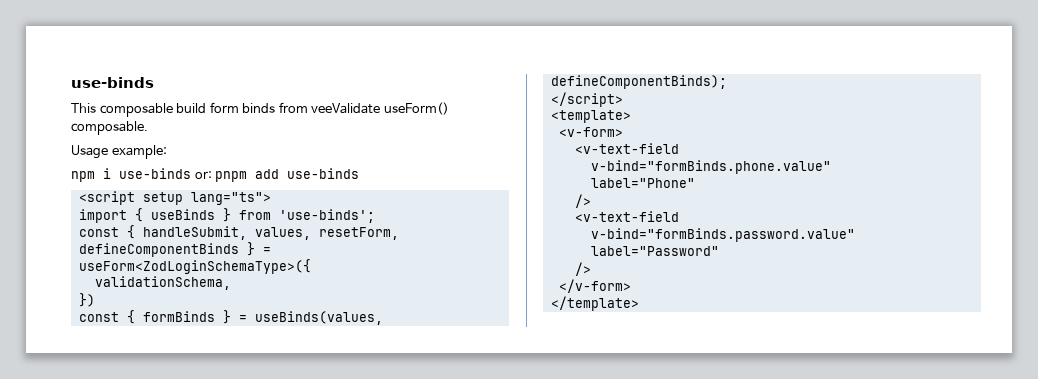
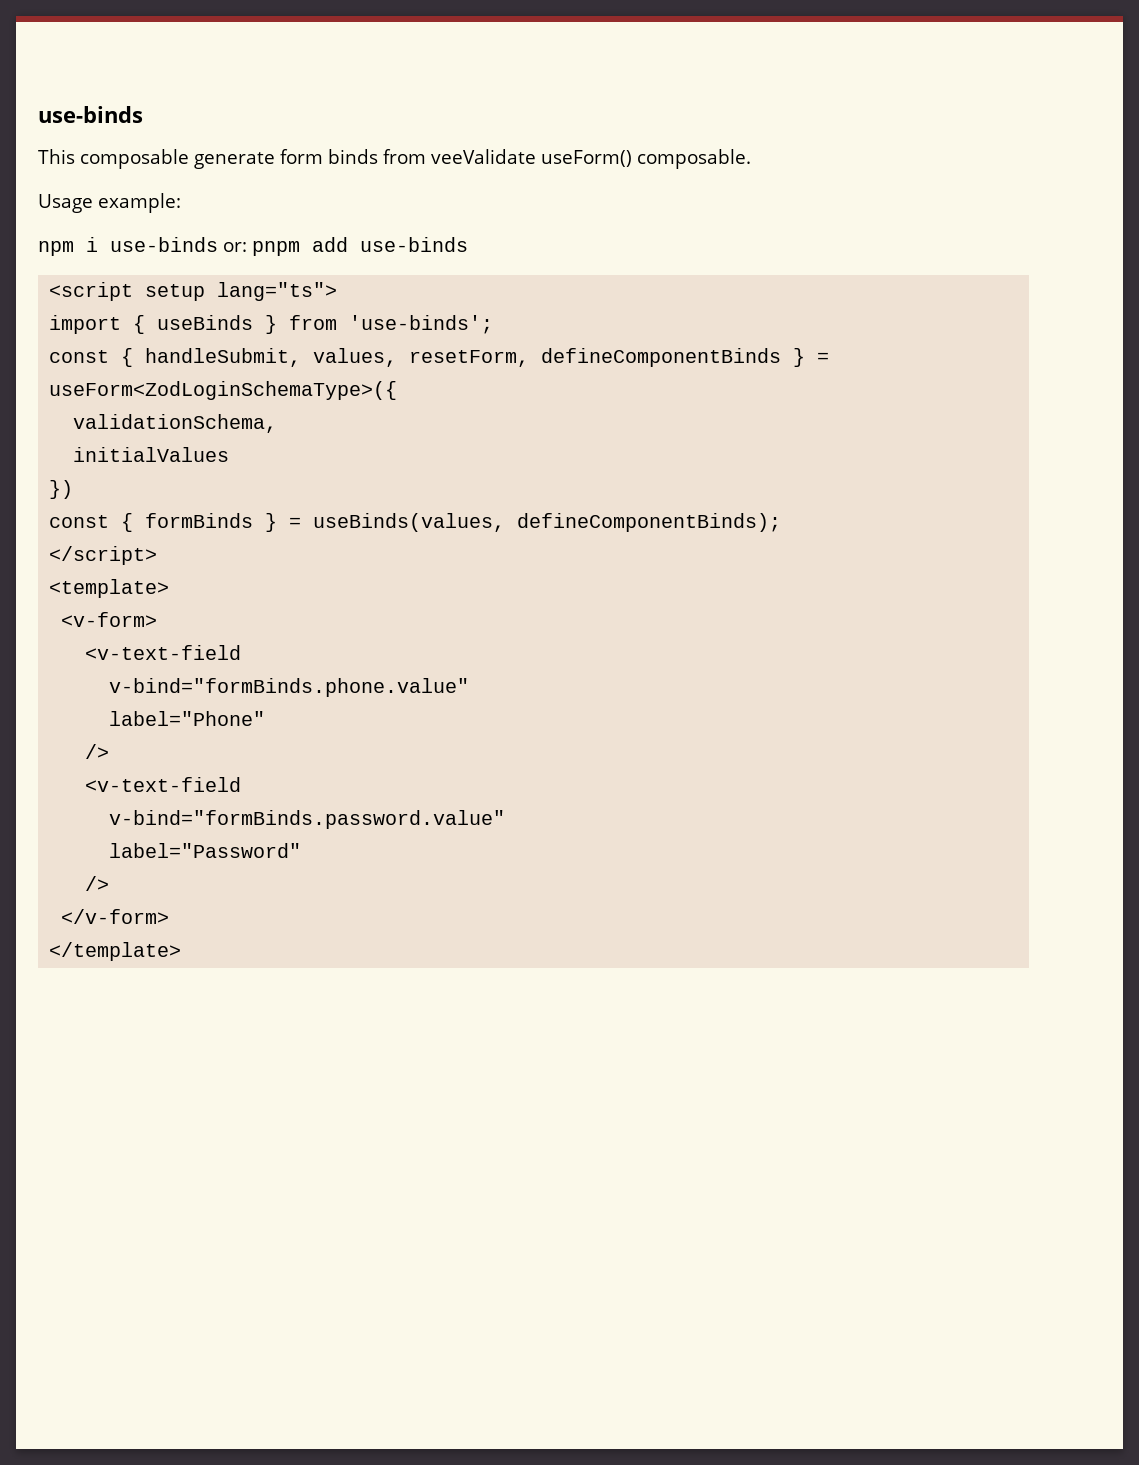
- This composable build form binds from veeValidate useForm() composable.
+ This composable generate form binds from veeValidate useForm() composable.
+ initialValues

